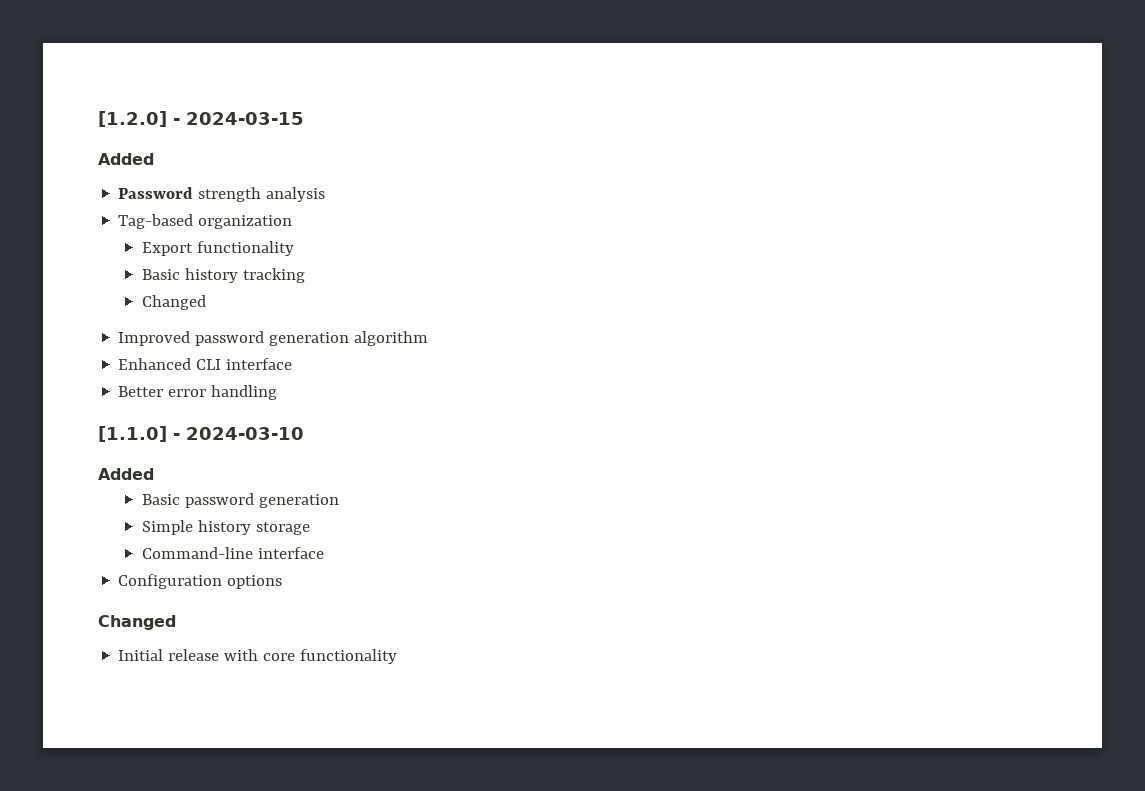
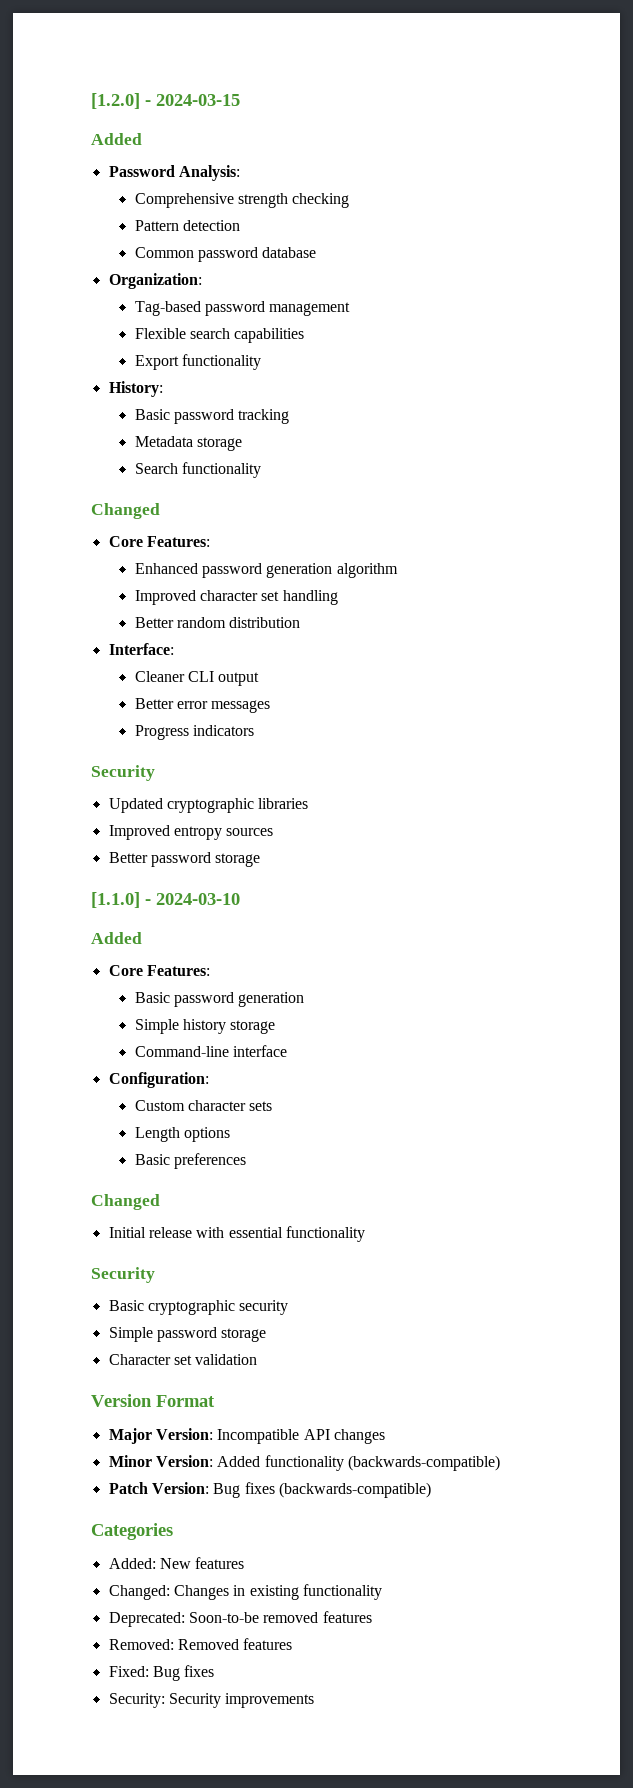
- Password strength analysis
- Tag-based organization
+ Password Analysis:
+ Comprehensive strength checking
+ Pattern detection
+ Common password database
+ Organization:
+ Tag-based password management
+ Flexible search capabilities
- Basic history tracking
+ History:
+ Basic password tracking
+ Metadata storage
+ Search functionality
  Changed
- Improved password generation algorithm
- Enhanced CLI interface
- Better error handling
+ Core Features:
+ Enhanced password generation algorithm
+ Improved character set handling
+ Better random distribution
+ Interface:
+ Cleaner CLI output
+ Better error messages
+ Progress indicators
+ Security
+ Updated cryptographic libraries
+ Improved entropy sources
+ Better password storage
  [1.1.0] - 2024-03-10
  Added
+ Core Features:
- Configuration options
+ Configuration:
+ Custom character sets
+ Length options
+ Basic preferences
- Initial release with core functionality
+ Initial release with essential functionality
+ Security
+ Basic cryptographic security
+ Simple password storage
+ Character set validation
+ Version Format
+ Major Version: Incompatible API changes
+ Minor Version: Added functionality (backwards-compatible)
+ Patch Version: Bug fixes (backwards-compatible)
+ Categories
+ Added: New features
+ Changed: Changes in existing functionality
+ Deprecated: Soon-to-be removed features
+ Removed: Removed features
+ Fixed: Bug fixes
+ Security: Security improvements

